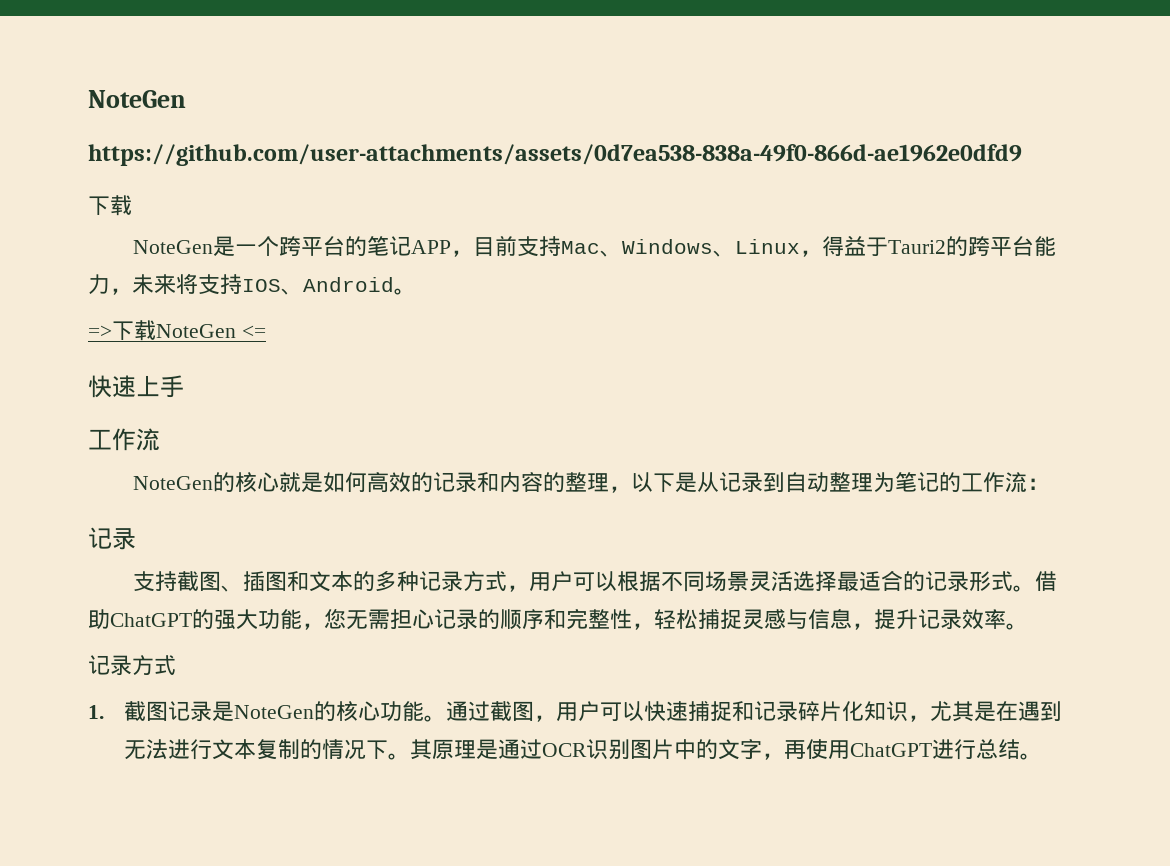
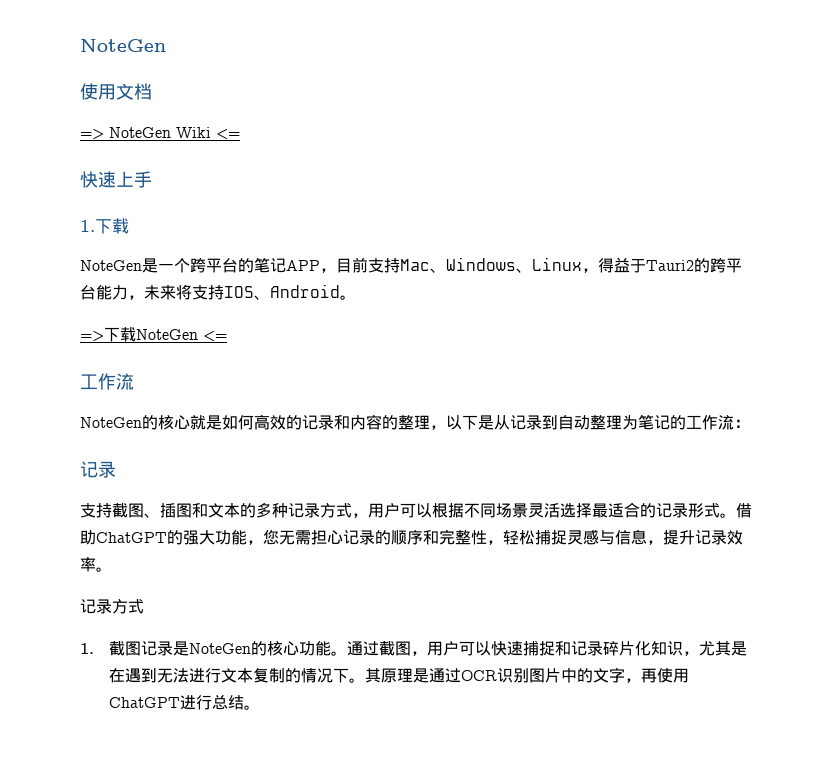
- https://github.com/user-attachments/assets/0d7ea538-838a-49f0-866d-ae1962e0dfd9
- 下载
+ 使用文档
+ => NoteGen Wiki <=
+ 快速上手
+ 1.下载
- 快速上手

